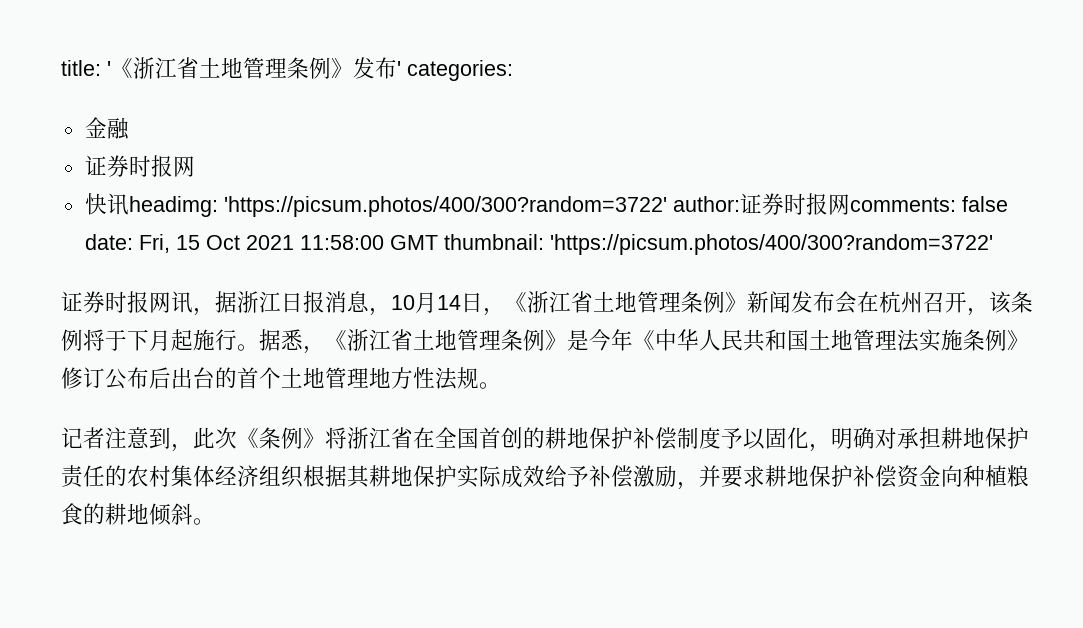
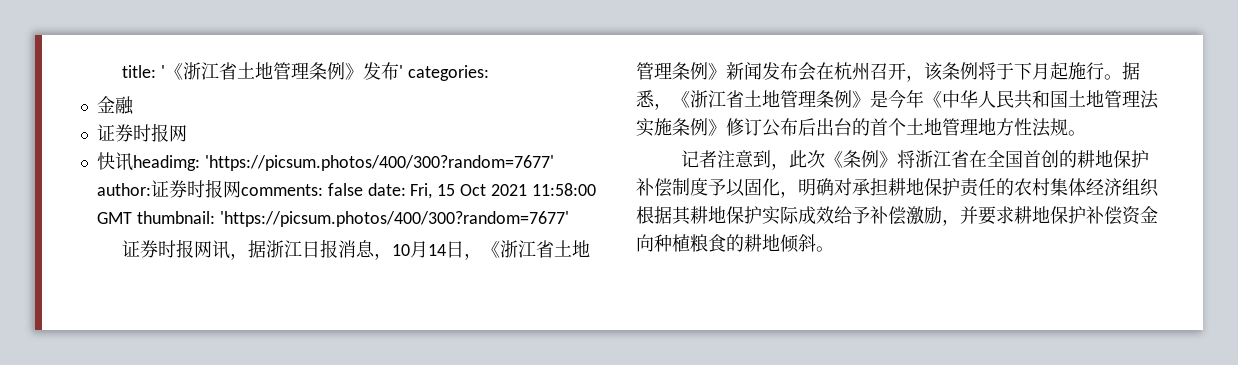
- 快讯headimg: 'https://picsum.photos/400/300?random=3722' author:证券时报网comments: false date: Fri, 15 Oct 2021 11:58:00 GMT thumbnail: 'https://picsum.photos/400/300?random=3722'
+ 快讯headimg: 'https://picsum.photos/400/300?random=7677' author:证券时报网comments: false date: Fri, 15 Oct 2021 11:58:00 GMT thumbnail: 'https://picsum.photos/400/300?random=7677'

